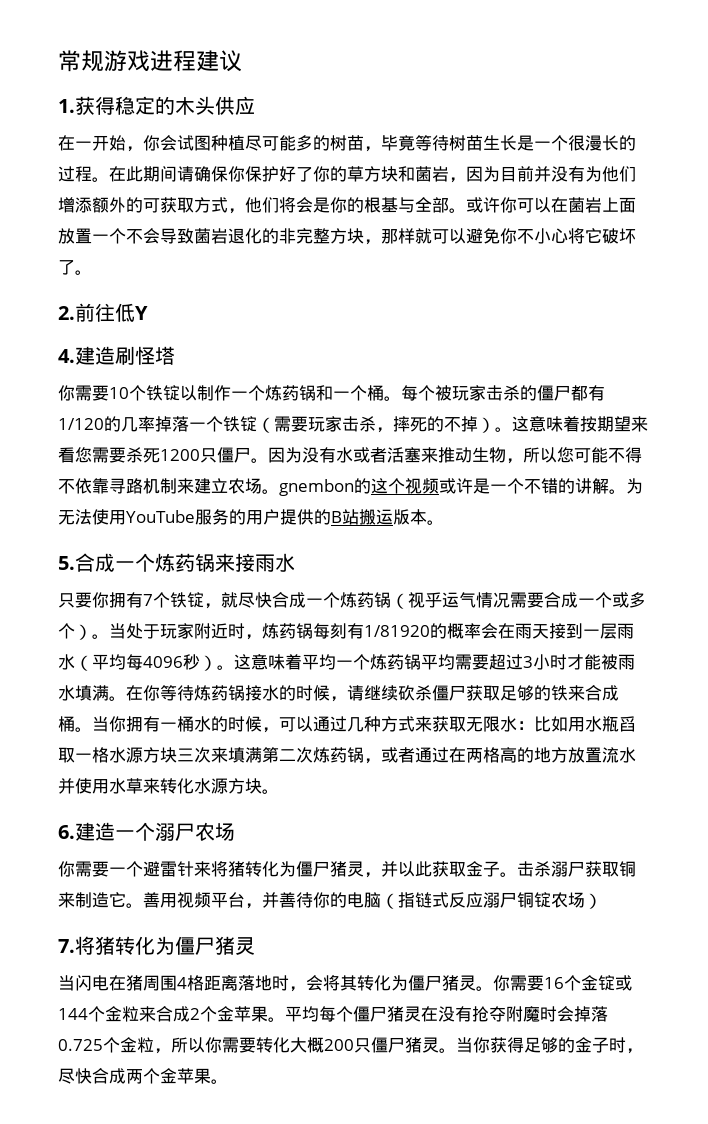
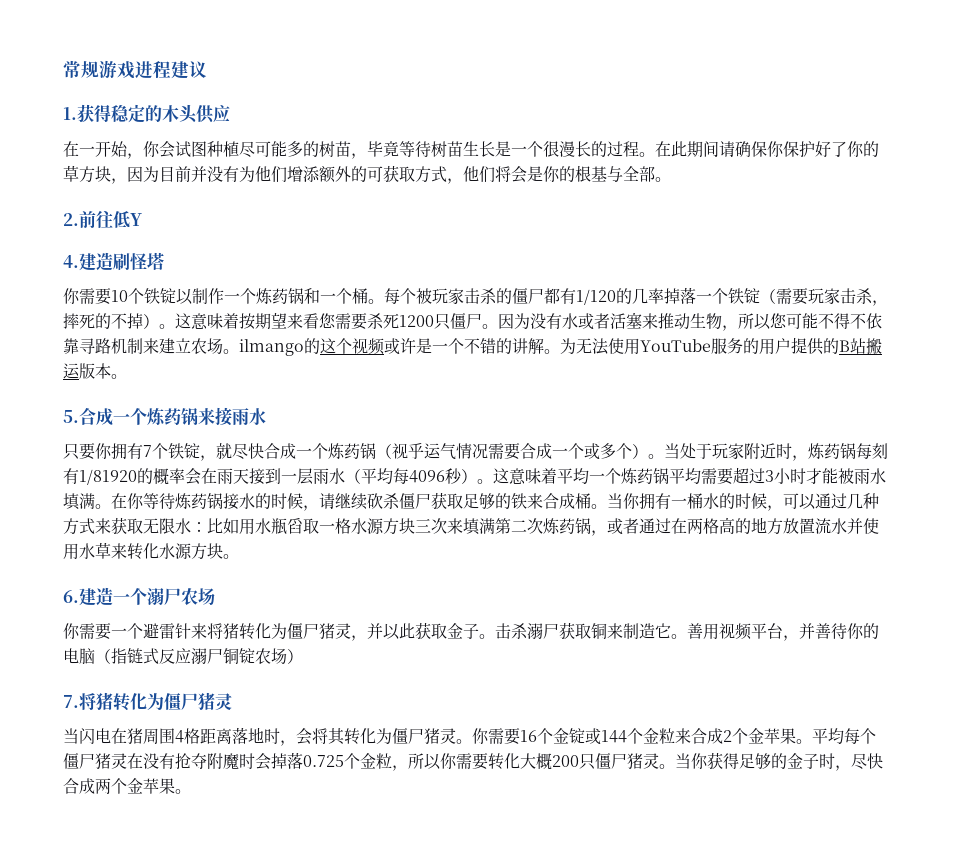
- 在此期间请确保你保护好了你的草方块和菌岩，因为目前并没有为他们增添额外的可获取方式，他们将会是你的根基与全部。或许你可以在菌岩上面放置一个不会导致菌岩退化的非完整方块，那样就可以避免你不小心将它破坏了。
+ 在此期间请确保你保护好了你的草方块，因为目前并没有为他们增添额外的可获取方式，他们将会是你的根基与全部。
- 因为没有水或者活塞来推动生物，所以您可能不得不依靠寻路机制来建立农场。gnembon的这个视频或许是一个不错的讲解。
+ 因为没有水或者活塞来推动生物，所以您可能不得不依靠寻路机制来建立农场。ilmango的这个视频或许是一个不错的讲解。

